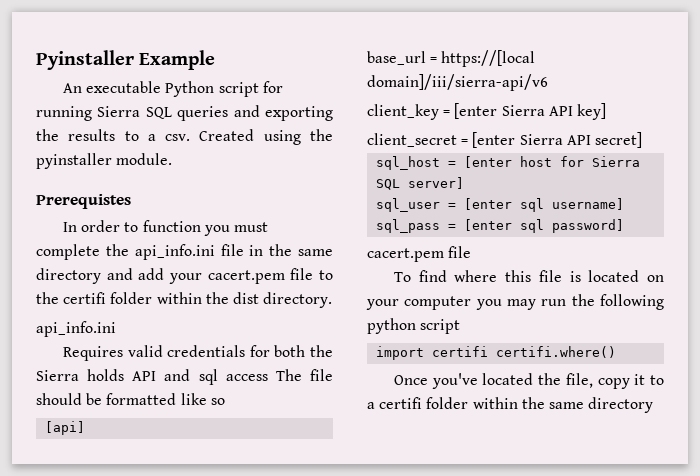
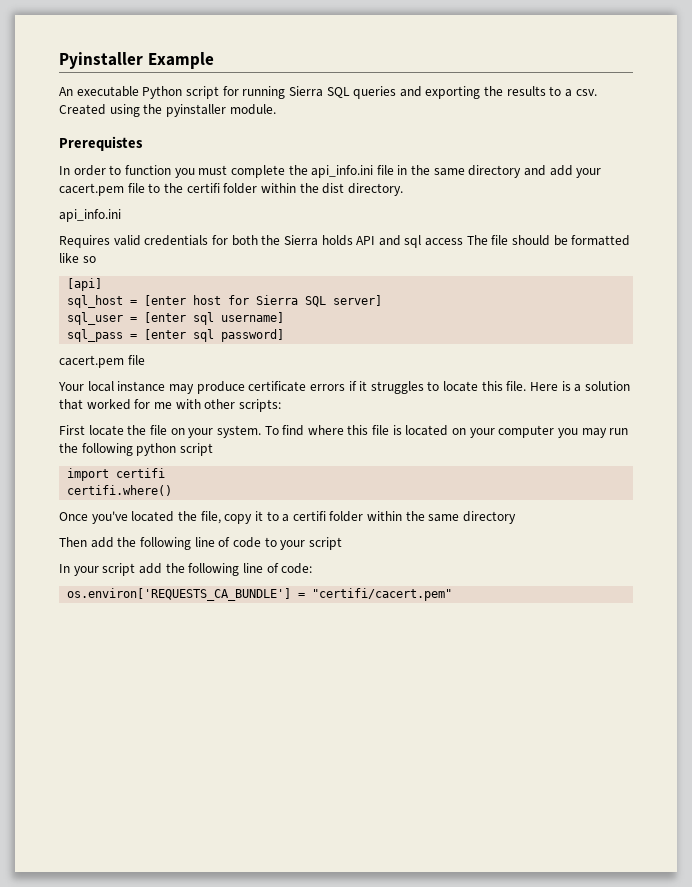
- base_url = https://[local domain]/iii/sierra-api/v6
- client_key = [enter Sierra API key]
- client_secret = [enter Sierra API secret]
+ Your local instance may produce certificate errors if it struggles to locate this file. Here is a solution that worked for me with other scripts:
+ First locate the file on your system.
- import certifi certifi.where()
+ import certifi
+ certifi.where()
+ Then add the following line of code to your script
+ In your script add the following line of code:
+ os.environ['REQUESTS_CA_BUNDLE'] = "certifi/cacert.pem"

